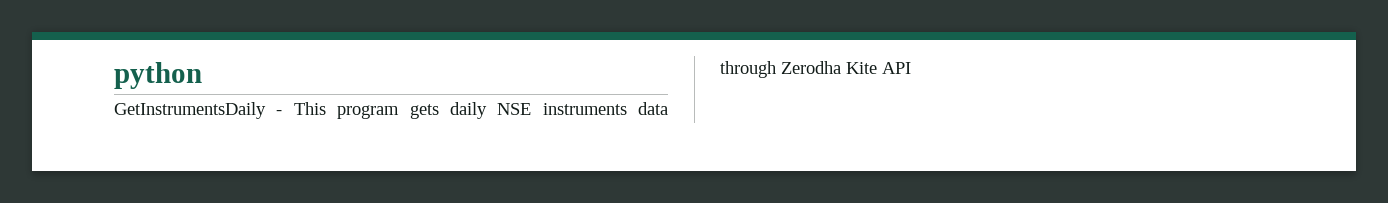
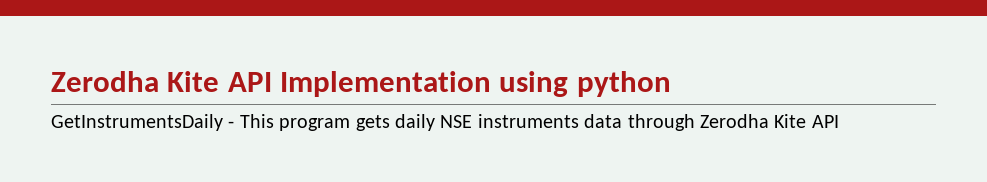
- python
+ Zerodha Kite API Implementation using python

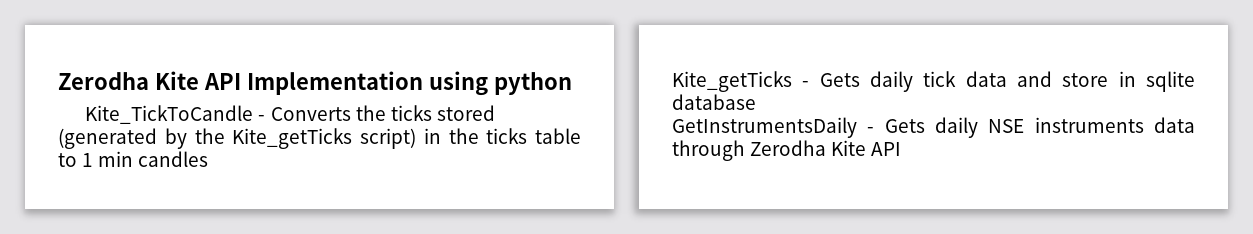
+ Kite_TickToCandle - Converts the ticks stored (generated by the Kite_getTicks script) in the ticks table to 1 min candles
+ Kite_getTicks - Gets daily tick data and store in sqlite database
- GetInstrumentsDaily - This program gets daily NSE instruments data through Zerodha Kite API
+ GetInstrumentsDaily - Gets daily NSE instruments data through Zerodha Kite API

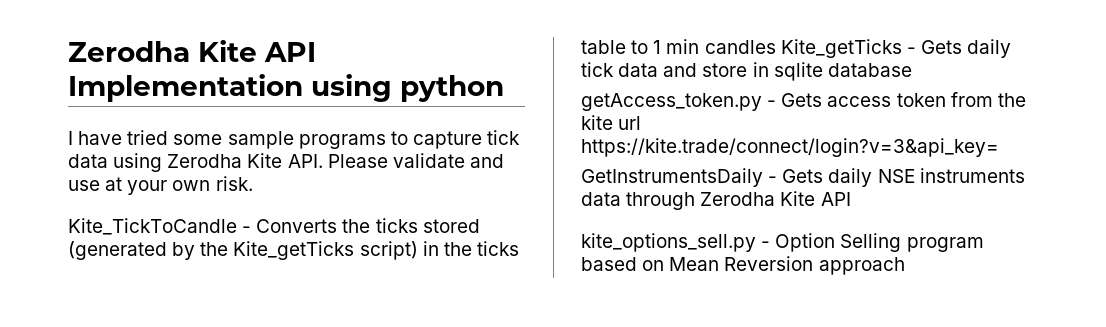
+ I have tried some sample programs to capture tick data using Zerodha Kite API. Please validate and use at your own risk.
- Kite_TickToCandle - Converts the ticks stored (generated by the Kite_getTicks script) in the ticks table to 1 min candles
- Kite_getTicks - Gets daily tick data and store in sqlite database
+ Kite_TickToCandle - Converts the ticks stored (generated by the Kite_getTicks script) in the ticks table to 1 min candles Kite_getTicks - Gets daily tick data and store in sqlite database
+ getAccess_token.py - Gets access token from the kite url https://kite.trade/connect/login?v=3&api_key=
+ kite_options_sell.py - Option Selling program based on Mean Reversion approach

